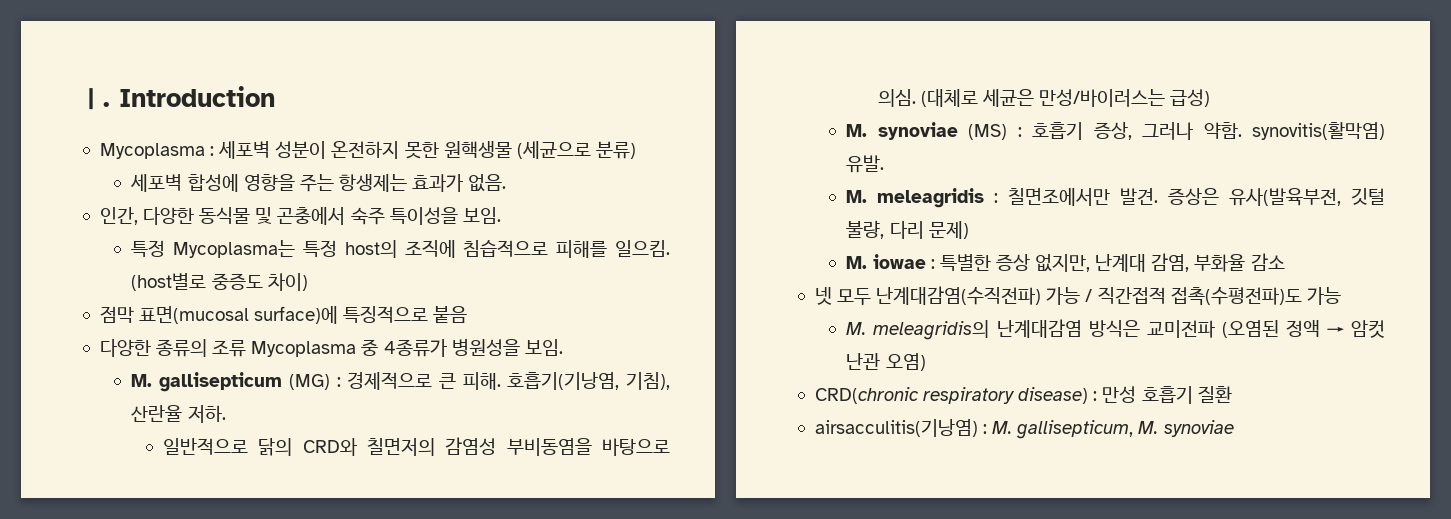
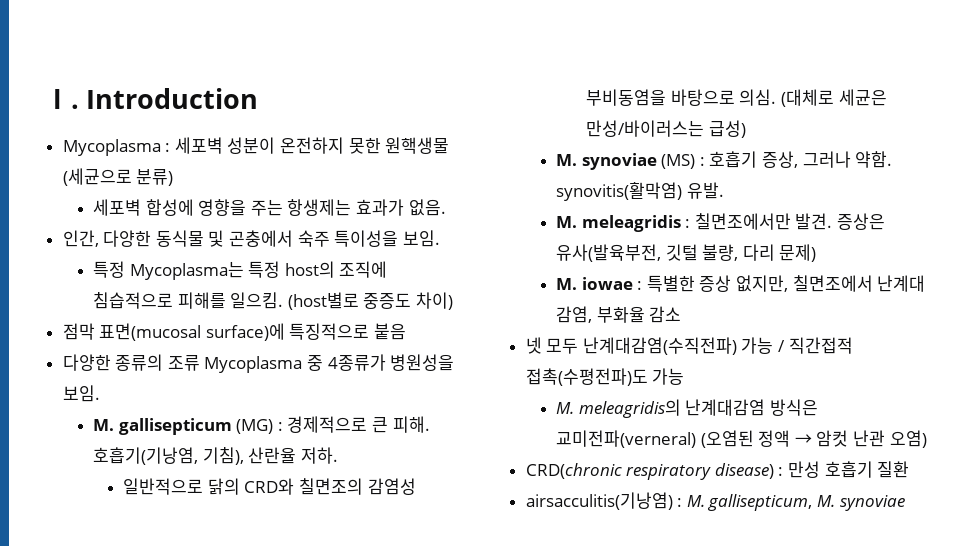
- 일반적으로 닭의 CRD와 칠면저의 감염성 부비동염을 바탕으로 의심.
+ 일반적으로 닭의 CRD와 칠면조의 감염성 부비동염을 바탕으로 의심.
- M. iowae : 특별한 증상 없지만, 난계대 감염, 부화율 감소
+ M. iowae : 특별한 증상 없지만, 칠면조에서 난계대 감염, 부화율 감소
- M. meleagridis의 난계대감염 방식은 교미전파 (오염된 정액 → 암컷 난관 오염)
+ M. meleagridis의 난계대감염 방식은 교미전파(verneral) (오염된 정액 → 암컷 난관 오염)

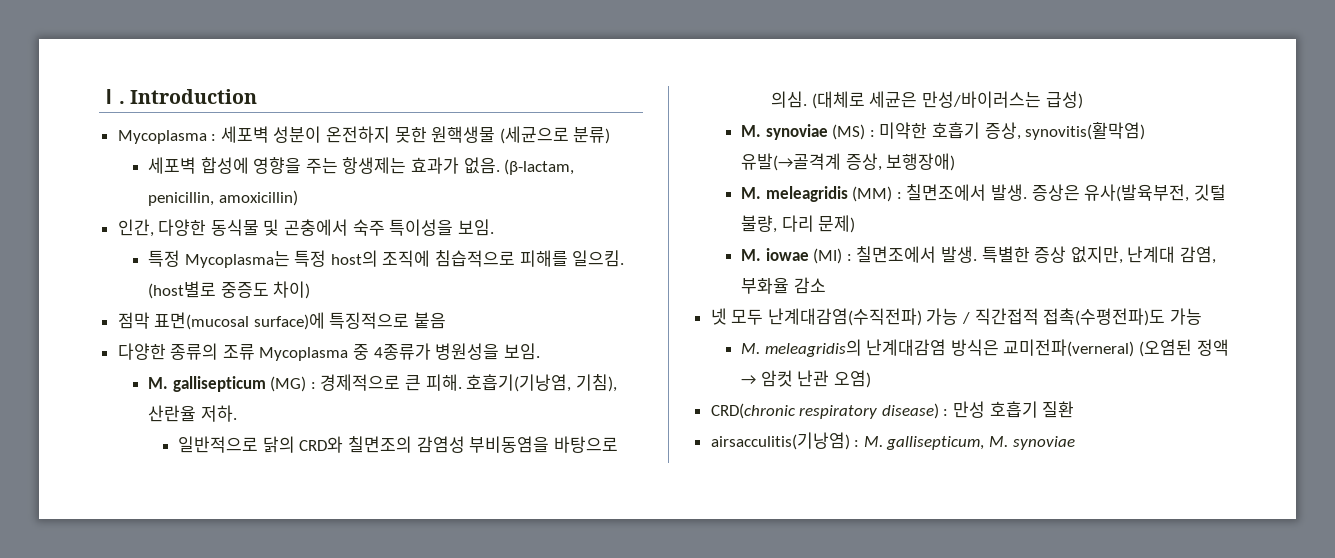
+ (β-lactam, penicillin, amoxicillin)
- M. synoviae (MS) : 호흡기 증상, 그러나 약함. synovitis(활막염) 유발.
- M. meleagridis : 칠면조에서만 발견.
+ M. synoviae (MS) : 미약한 호흡기 증상, synovitis(활막염) 유발(→골격계 증상, 보행장애)
+ M. meleagridis (MM) : 칠면조에서 발생.
- M. iowae : 특별한 증상 없지만, 칠면조에서 난계대 감염, 부화율 감소
+ M. iowae (MI) : 칠면조에서 발생. 특별한 증상 없지만, 난계대 감염, 부화율 감소

